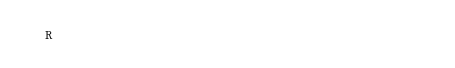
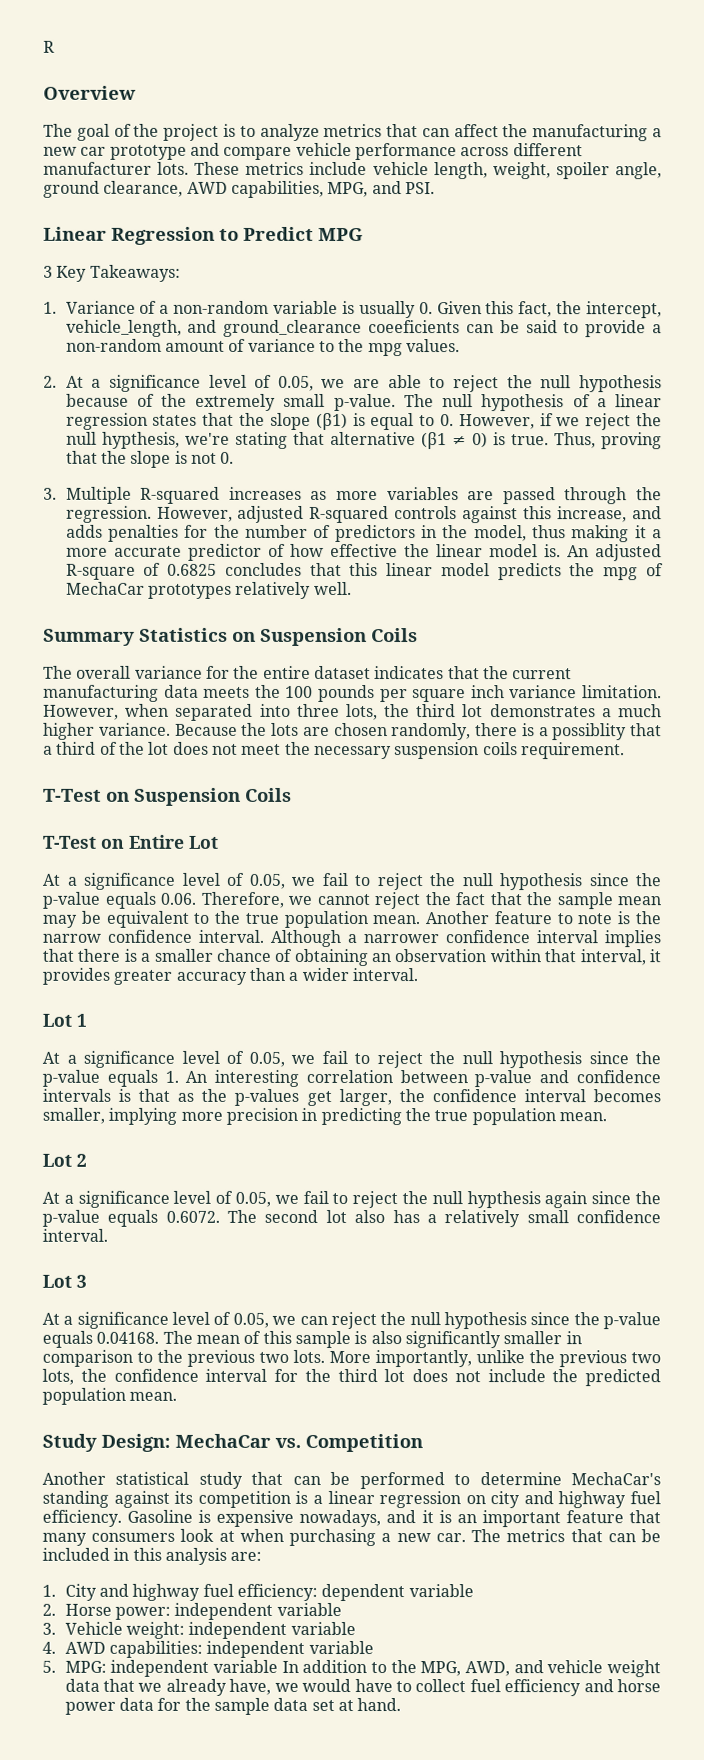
+ Overview
+ The goal of the project is to analyze metrics that can affect the manufacturing a new car prototype and compare vehicle performance across different manufacturer lots. These metrics include vehicle length, weight, spoiler angle, ground clearance, AWD capabilities, MPG, and PSI.
+ Linear Regression to Predict MPG
+ 3 Key Takeaways:
+ 1. Variance of a non-random variable is usually 0. Given this fact, the intercept, vehicle_length, and ground_clearance coeeficients can be said to provide a non-random amount of variance to the mpg values.
+ 2. At a significance level of 0.05, we are able to reject the null hypothesis because of the extremely small p-value. The null hypothesis of a linear regression states that the slope (β1) is equal to 0. However, if we reject the null hypthesis, we're stating that alternative (β1 ≠ 0) is true. Thus, proving that the slope is not 0.
+ 3. Multiple R-squared increases as more variables are passed through the regression. However, adjusted R-squared controls against this increase, and adds penalties for the number of predictors in the model, thus making it a more accurate predictor of how effective the linear model is. An adjusted R-square of 0.6825 concludes that this linear model predicts the mpg of MechaCar prototypes relatively well.
+ Summary Statistics on Suspension Coils
+ The overall variance for the entire dataset indicates that the current manufacturing data meets the 100 pounds per square inch variance limitation. However, when separated into three lots, the third lot demonstrates a much higher variance. Because the lots are chosen randomly, there is a possiblity that a third of the lot does not meet the necessary suspension coils requirement.
+ T-Test on Suspension Coils
+ T-Test on Entire Lot
+ At a significance level of 0.05, we fail to reject the null hypothesis since the p-value equals 0.06. Therefore, we cannot reject the fact that the sample mean may be equivalent to the true population mean. Another feature to note is the narrow confidence interval. Although a narrower confidence interval implies that there is a smaller chance of obtaining an observation within that interval, it provides greater accuracy than a wider interval.
+ Lot 1
+ At a significance level of 0.05, we fail to reject the null hypothesis since the p-value equals 1. An interesting correlation between p-value and confidence intervals is that as the p-values get larger, the confidence interval becomes smaller, implying more precision in predicting the true population mean.
+ Lot 2
+ At a significance level of 0.05, we fail to reject the null hypthesis again since the p-value equals 0.6072. The second lot also has a relatively small confidence interval.
+ Lot 3
+ At a significance level of 0.05, we can reject the null hypothesis since the p-value equals 0.04168. The mean of this sample is also significantly smaller in comparison to the previous two lots. More importantly, unlike the previous two lots, the confidence interval for the third lot does not include the predicted population mean.
+ Study Design: MechaCar vs. Competition
+ Another statistical study that can be performed to determine MechaCar's standing against its competition is a linear regression on city and highway fuel efficiency. Gasoline is expensive nowadays, and it is an important feature that many consumers look at when purchasing a new car. The metrics that can be included in this analysis are:
+ 1. City and highway fuel efficiency: dependent variable
+ 2. Horse power: independent variable
+ 3. Vehicle weight: independent variable
+ 4. AWD capabilities: independent variable
+ 5. MPG: independent variable In addition to the MPG, AWD, and vehicle weight data that we already have, we would have to collect fuel efficiency and horse power data for the sample data set at hand.

